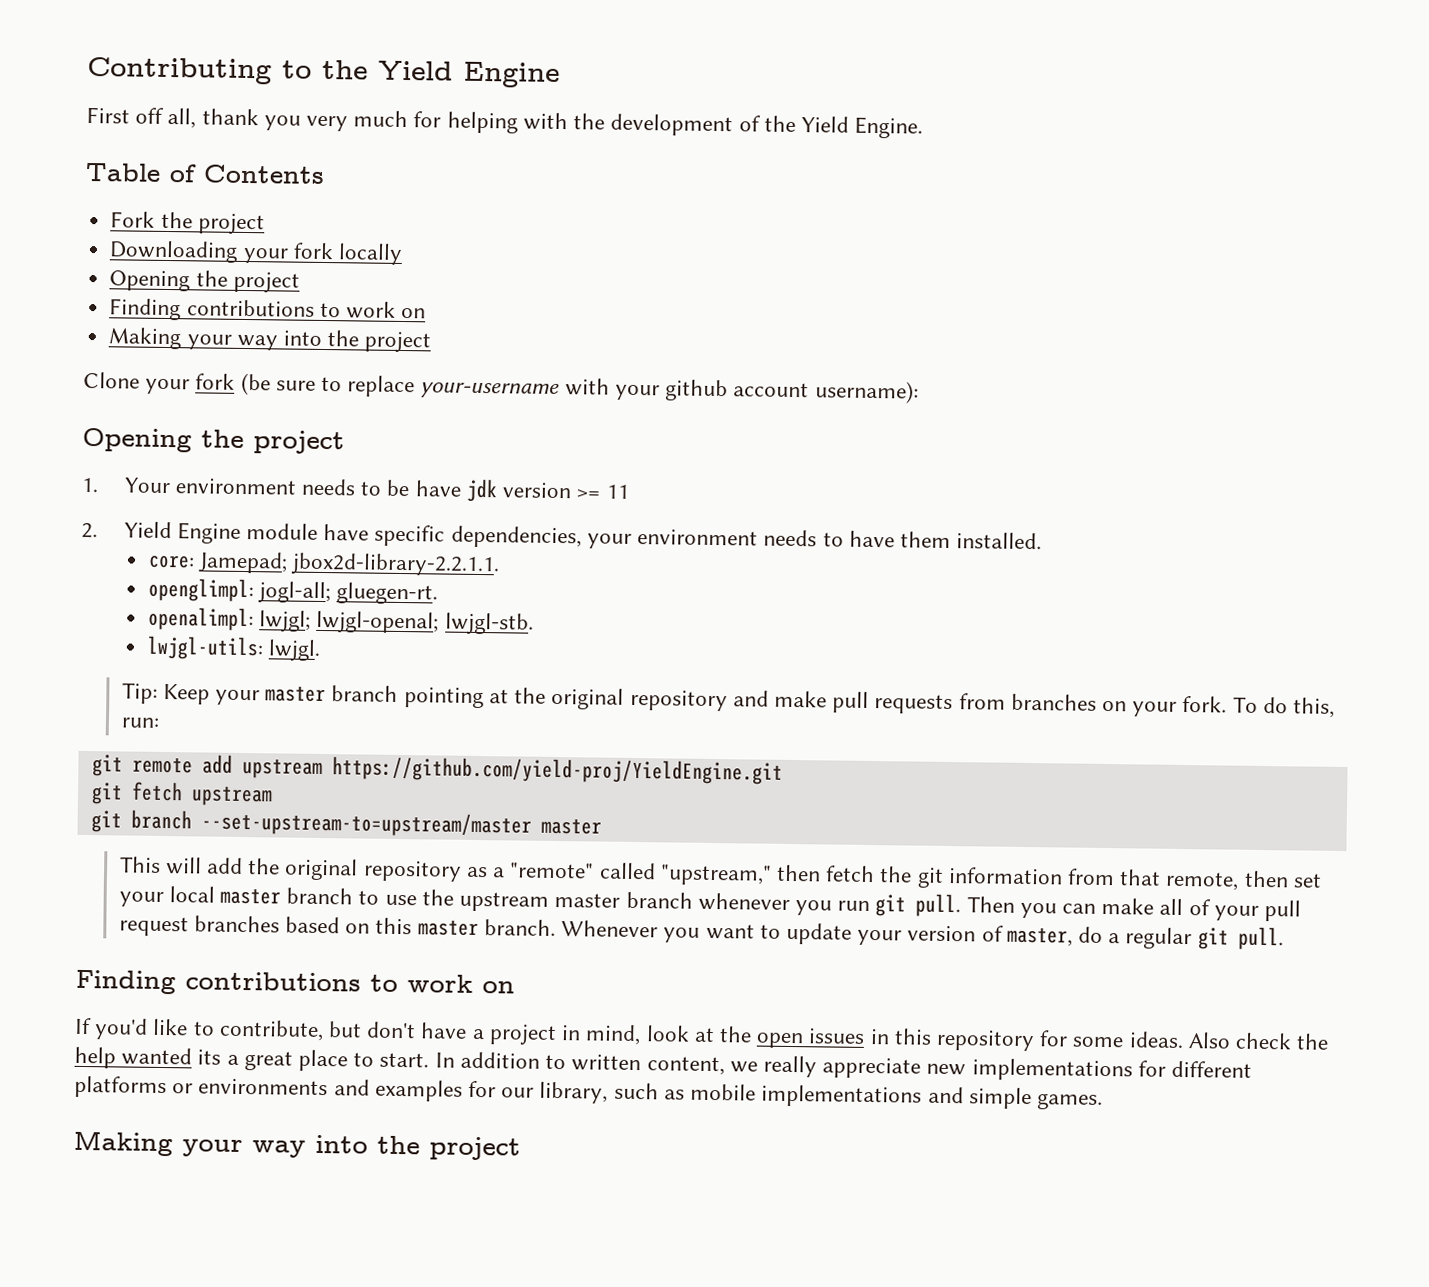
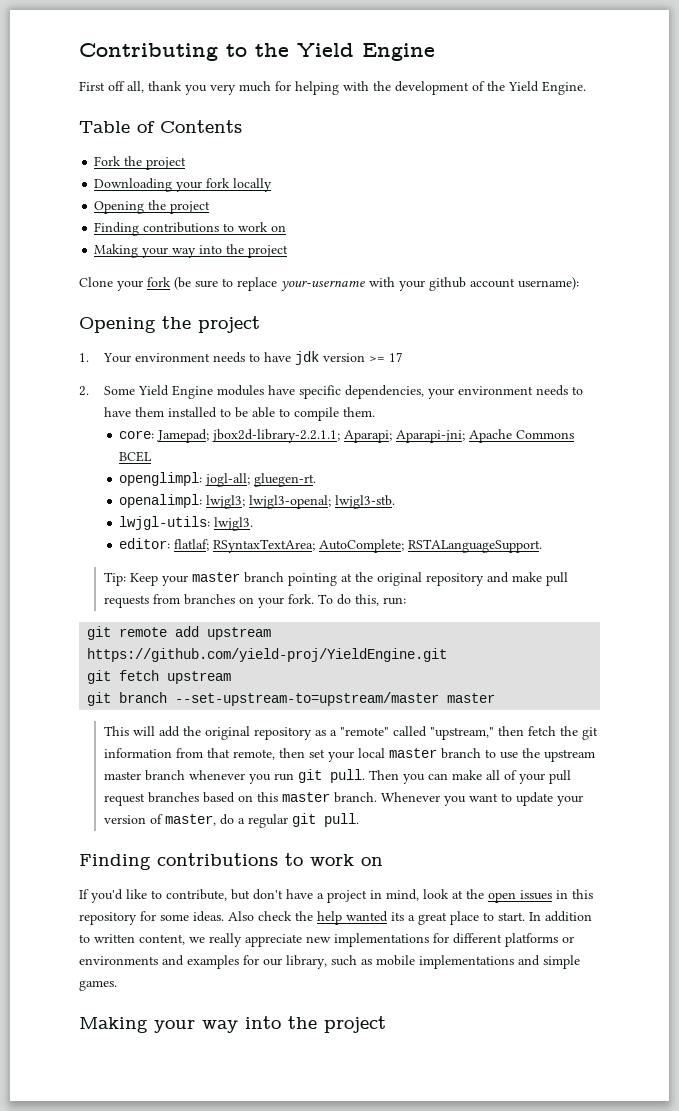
- 1. Your environment needs to be have jdk version >= 11
+ 1. Your environment needs to have jdk version >= 17
- 2. Yield Engine module have specific dependencies, your environment needs to have them installed.
- core: Jamepad; jbox2d-library-2.2.1.1.
+ 2. Some Yield Engine modules have specific dependencies, your environment needs to have them installed to be able to compile them.
+ core: Jamepad; jbox2d-library-2.2.1.1; Aparapi; Aparapi-jni; Apache Commons BCEL
  openglimpl: jogl-all; gluegen-rt.
- openalimpl: lwjgl; lwjgl-openal; lwjgl-stb.
- lwjgl-utils: lwjgl.
+ openalimpl: lwjgl3; lwjgl3-openal; lwjgl3-stb.
+ lwjgl-utils: lwjgl3.
+ editor: flatlaf; RSyntaxTextArea; AutoComplete; RSTALanguageSupport.

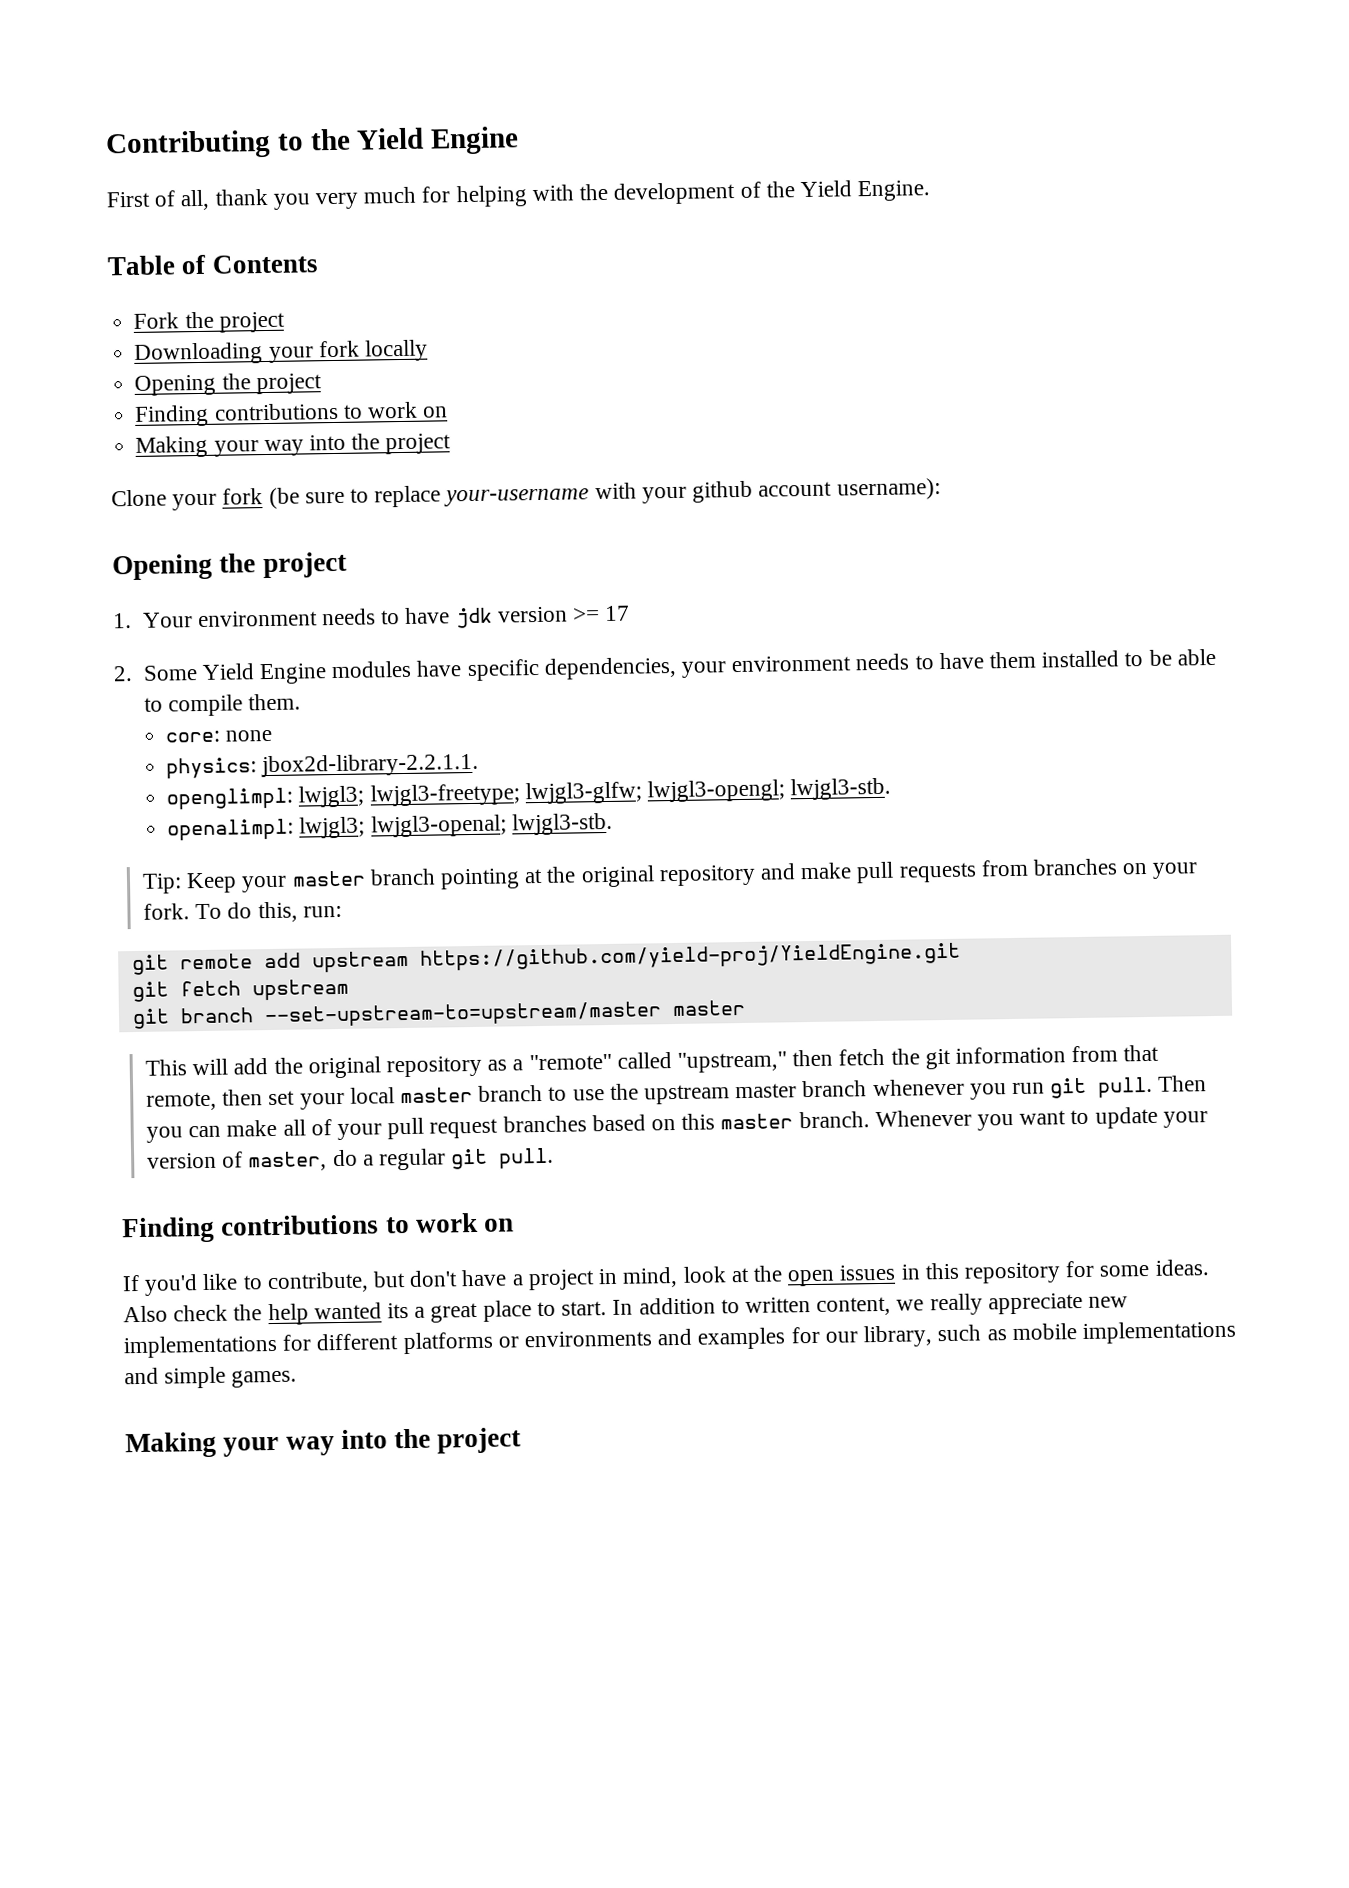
- First off all, thank you very much for helping with the development of the Yield Engine.
+ First of all, thank you very much for helping with the development of the Yield Engine.
- core: Jamepad; jbox2d-library-2.2.1.1; Aparapi; Aparapi-jni; Apache Commons BCEL
- openglimpl: jogl-all; gluegen-rt.
+ core: none
+ physics: jbox2d-library-2.2.1.1.
+ openglimpl: lwjgl3; lwjgl3-freetype; lwjgl3-glfw; lwjgl3-opengl; lwjgl3-stb.
  openalimpl: lwjgl3; lwjgl3-openal; lwjgl3-stb.
- lwjgl-utils: lwjgl3.
- editor: flatlaf; RSyntaxTextArea; AutoComplete; RSTALanguageSupport.

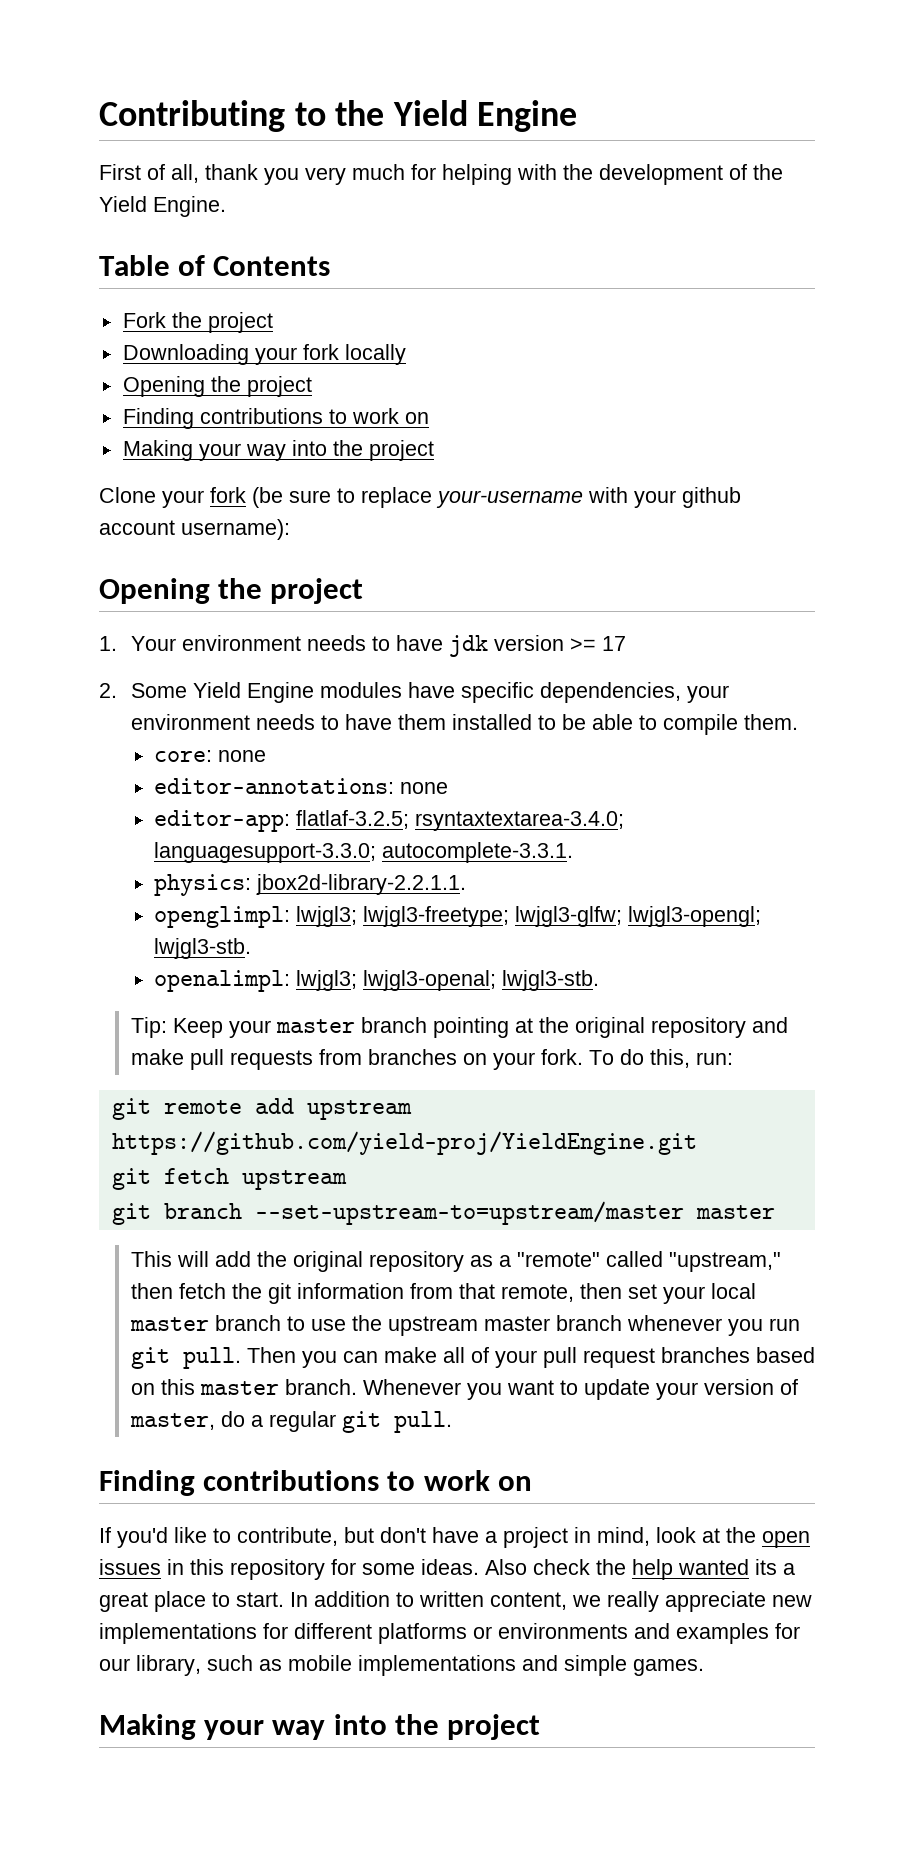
+ editor-annotations: none
+ editor-app: flatlaf-3.2.5; rsyntaxtextarea-3.4.0; languagesupport-3.3.0; autocomplete-3.3.1.

